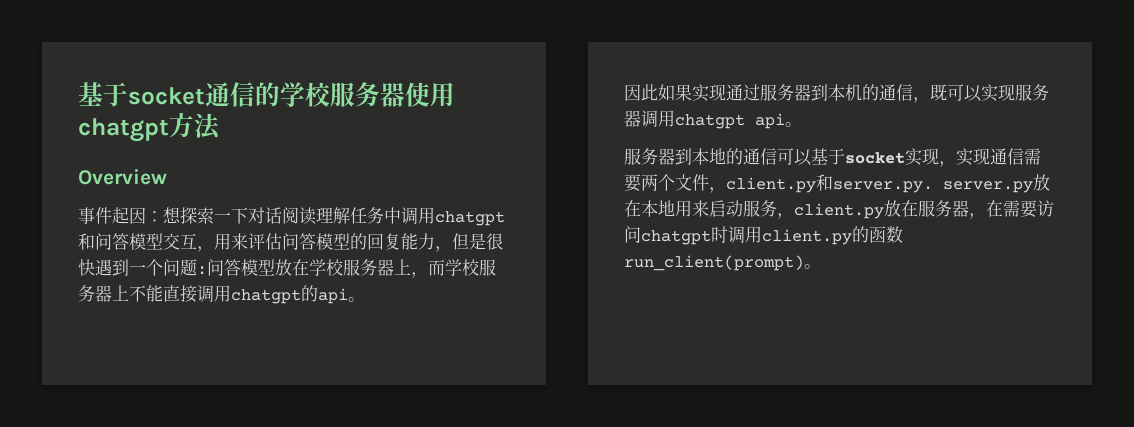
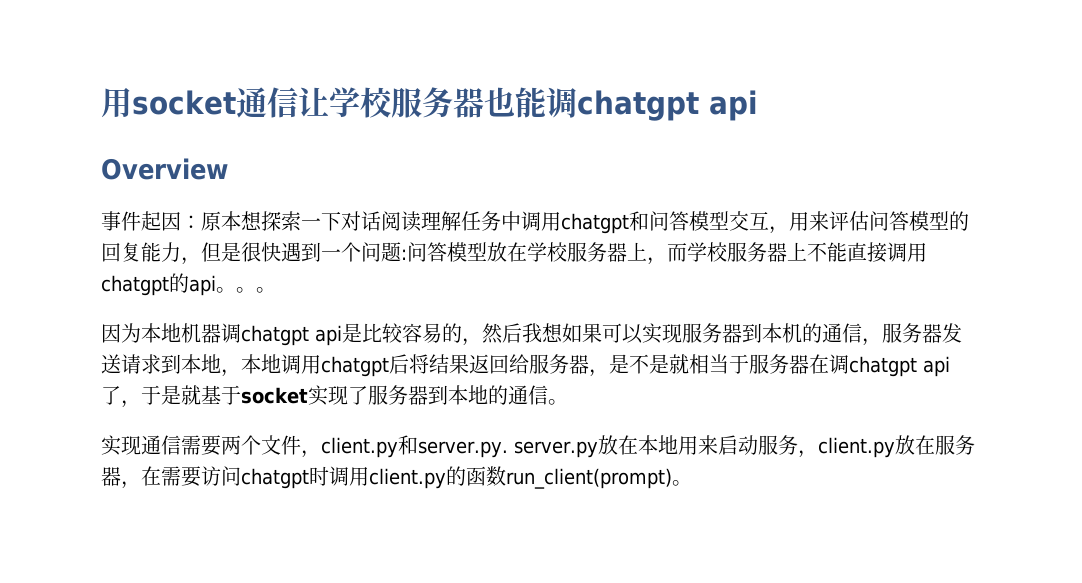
- 基于socket通信的学校服务器使用chatgpt方法
+ 用socket通信让学校服务器也能调chatgpt api
- 想探索一下对话阅读理解任务中调用chatgpt和问答模型交互，用来评估问答模型的回复能力，但是很快遇到一个问题:
+ 原本想探索一下对话阅读理解任务中调用chatgpt和问答模型交互，用来评估问答模型的回复能力，但是很快遇到一个问题:
- 问答模型放在学校服务器上，而学校服务器上不能直接调用chatgpt的api。
- 因此如果实现通过服务器到本机的通信，既可以实现服务器调用chatgpt api。
- 服务器到本地的通信可以基于socket实现，实现通信需要两个文件，client.py和server.py. server.py放在本地用来启动服务，client.py放在服务器，在需要访问chatgpt时调用client.py的函数run_client(prompt)。
+ 问答模型放在学校服务器上，而学校服务器上不能直接调用chatgpt的api。。。
+ 因为本地机器调chatgpt api是比较容易的，然后我想如果可以实现服务器到本机的通信，服务器发送请求到本地，本地调用chatgpt后将结果返回给服务器，是不是就相当于服务器在调chatgpt api了，于是就基于socket实现了服务器到本地的通信。
+ 实现通信需要两个文件，client.py和server.py. server.py放在本地用来启动服务，client.py放在服务器，在需要访问chatgpt时调用client.py的函数run_client(prompt)。

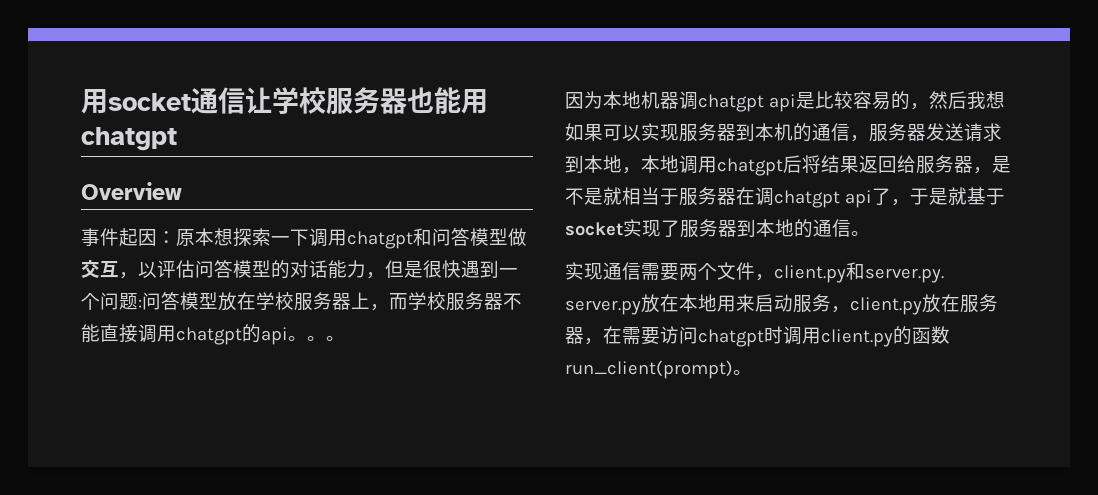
- 用socket通信让学校服务器也能调chatgpt api
+ 用socket通信让学校服务器也能用chatgpt
- 事件起因：原本想探索一下对话阅读理解任务中调用chatgpt和问答模型交互，用来评估问答模型的回复能力，但是很快遇到一个问题:问答模型放在学校服务器上，而学校服务器上不能直接调用chatgpt的api。
+ 事件起因：原本想探索一下调用chatgpt和问答模型做交互，以评估问答模型的对话能力，但是很快遇到一个问题:问答模型放在学校服务器上，而学校服务器不能直接调用chatgpt的api。

